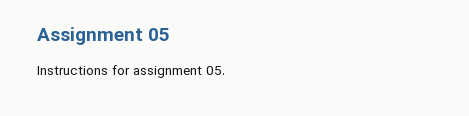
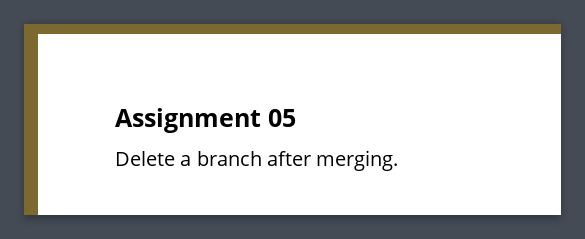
- Instructions for assignment 05.
+ Delete a branch after merging.

